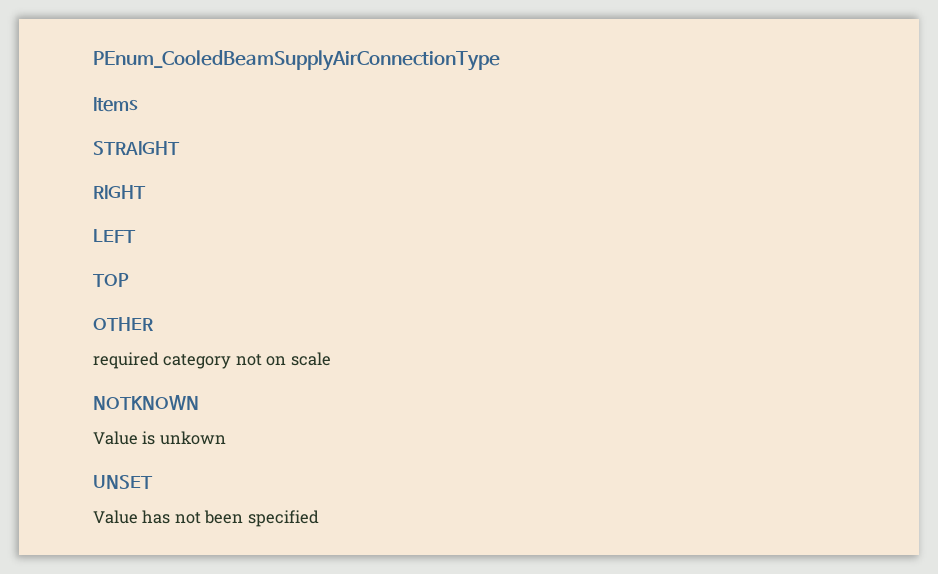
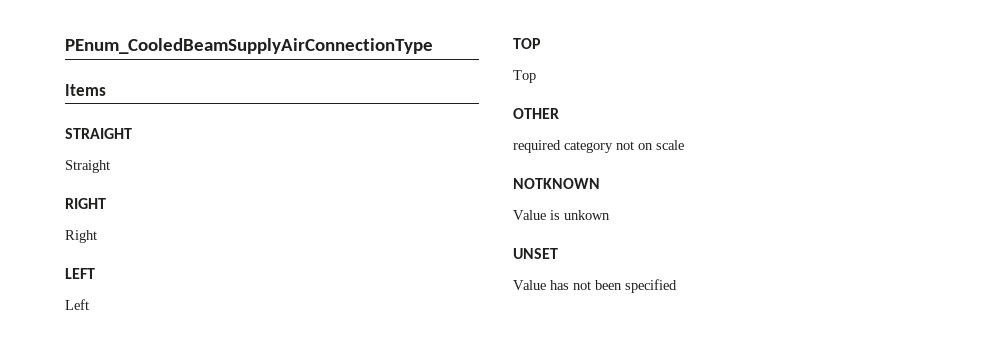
+ Straight
+ Right
+ Left
+ Top

